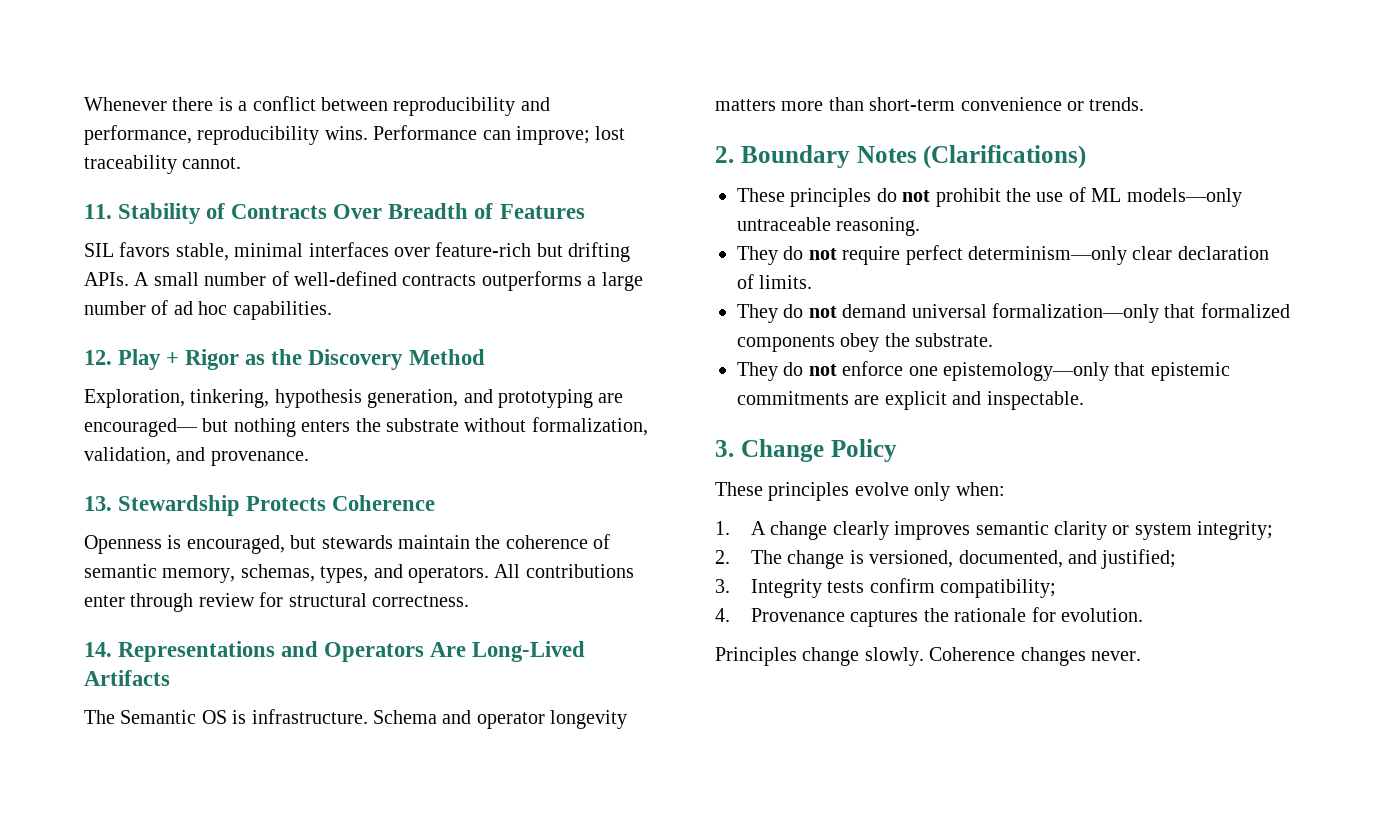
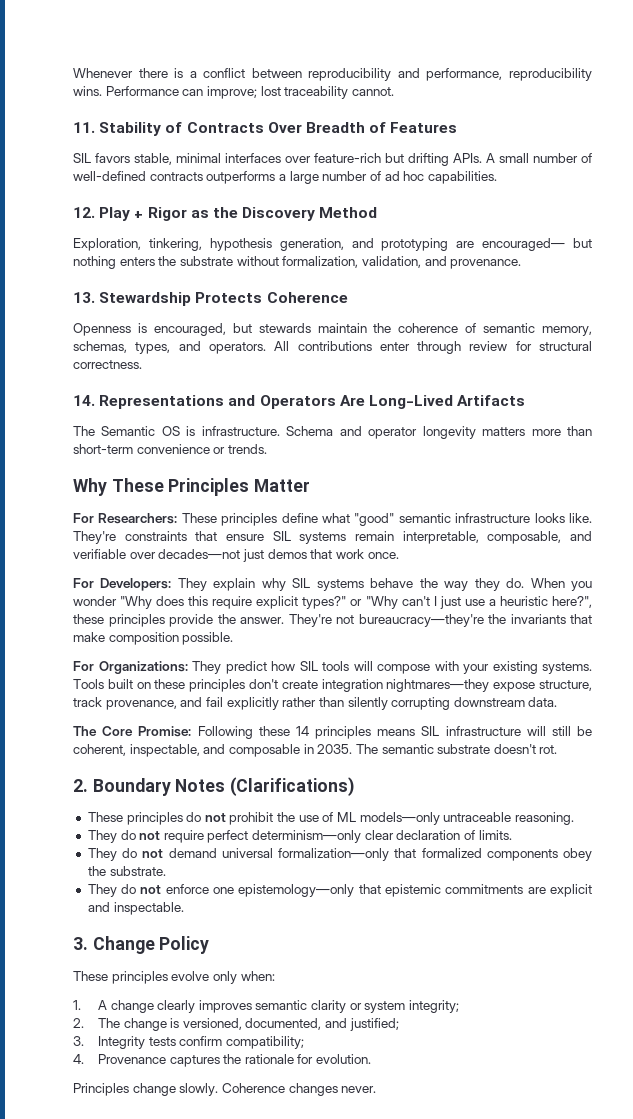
+ Why These Principles Matter
+ For Researchers: These principles define what "good" semantic infrastructure looks like. They're constraints that ensure SIL systems remain interpretable, composable, and verifiable over decades—not just demos that work once.
+ For Developers: They explain why SIL systems behave the way they do. When you wonder "Why does this require explicit types?" or "Why can't I just use a heuristic here?", these principles provide the answer. They're not bureaucracy—they're the invariants that make composition possible.
+ For Organizations: They predict how SIL tools will compose with your existing systems. Tools built on these principles don't create integration nightmares—they expose structure, track provenance, and fail explicitly rather than silently corrupting downstream data.
+ The Core Promise: Following these 14 principles means SIL infrastructure will still be coherent, inspectable, and composable in 2035. The semantic substrate doesn't rot.

